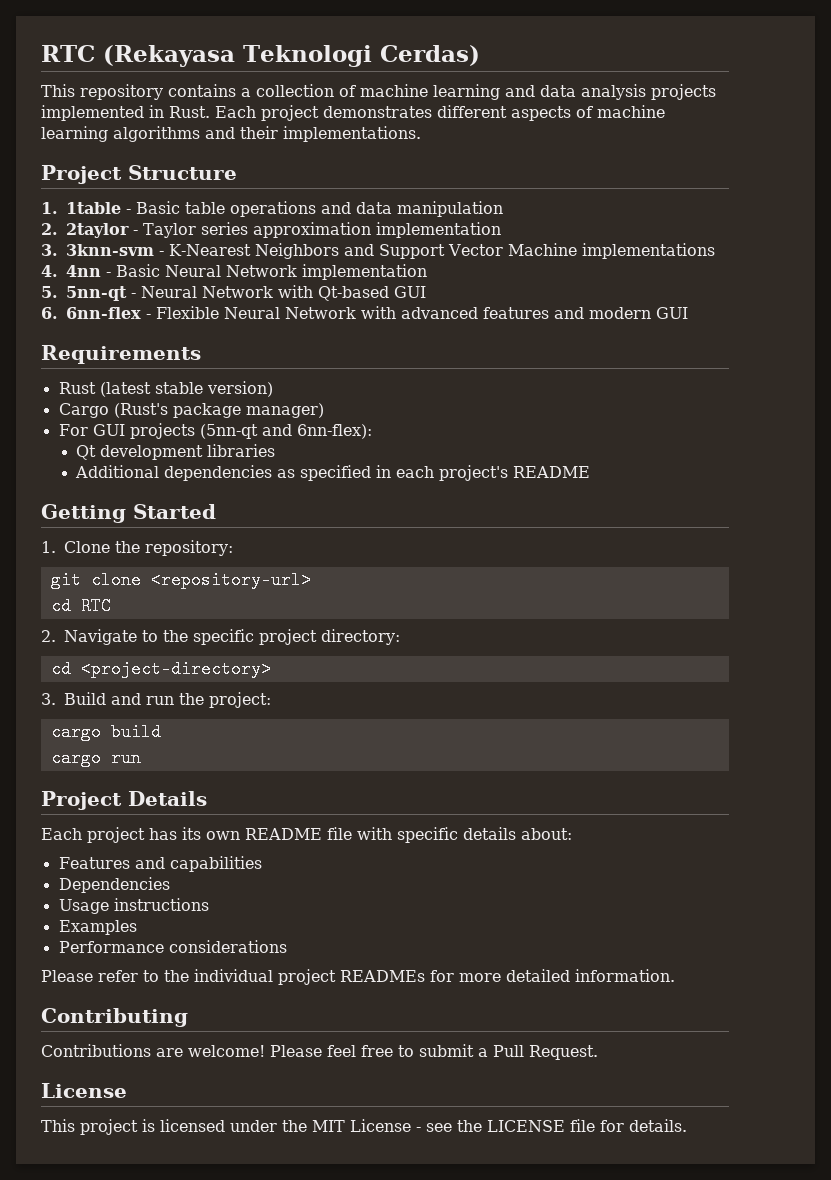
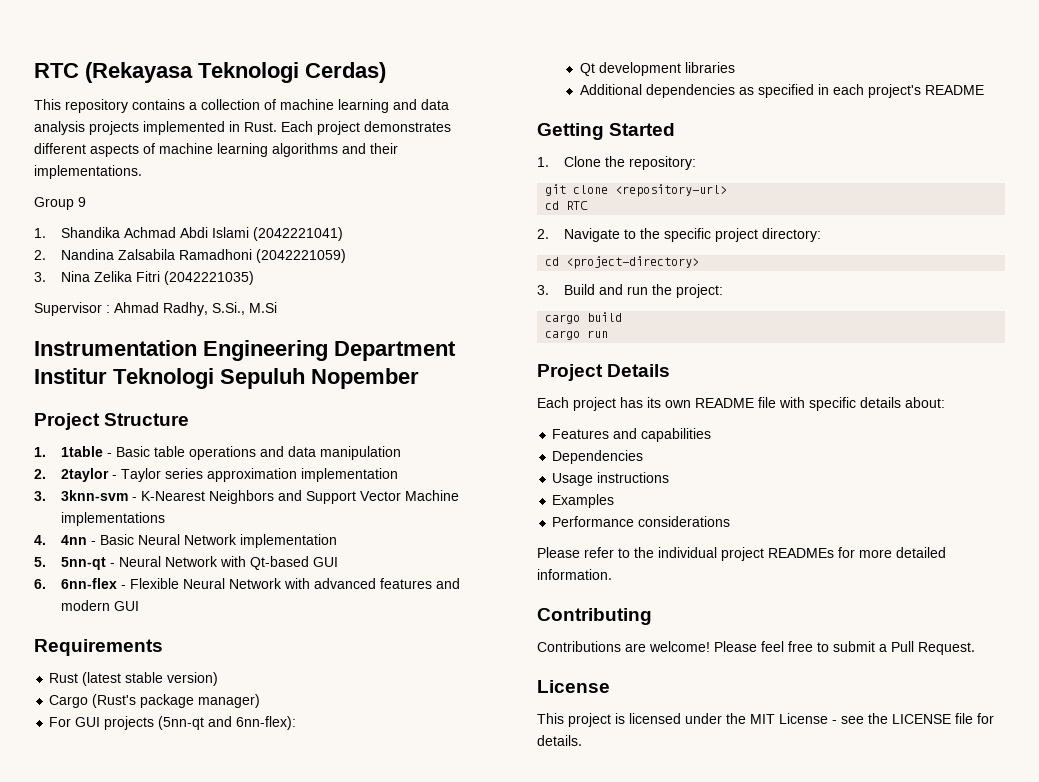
+ Group 9
+ 1. Shandika Achmad Abdi Islami (2042221041)
+ 2. Nandina Zalsabila Ramadhoni (2042221059)
+ 3. Nina Zelika Fitri (2042221035)
+ Supervisor : Ahmad Radhy, S.Si., M.Si
+ Instrumentation Engineering Department Institur Teknologi Sepuluh Nopember

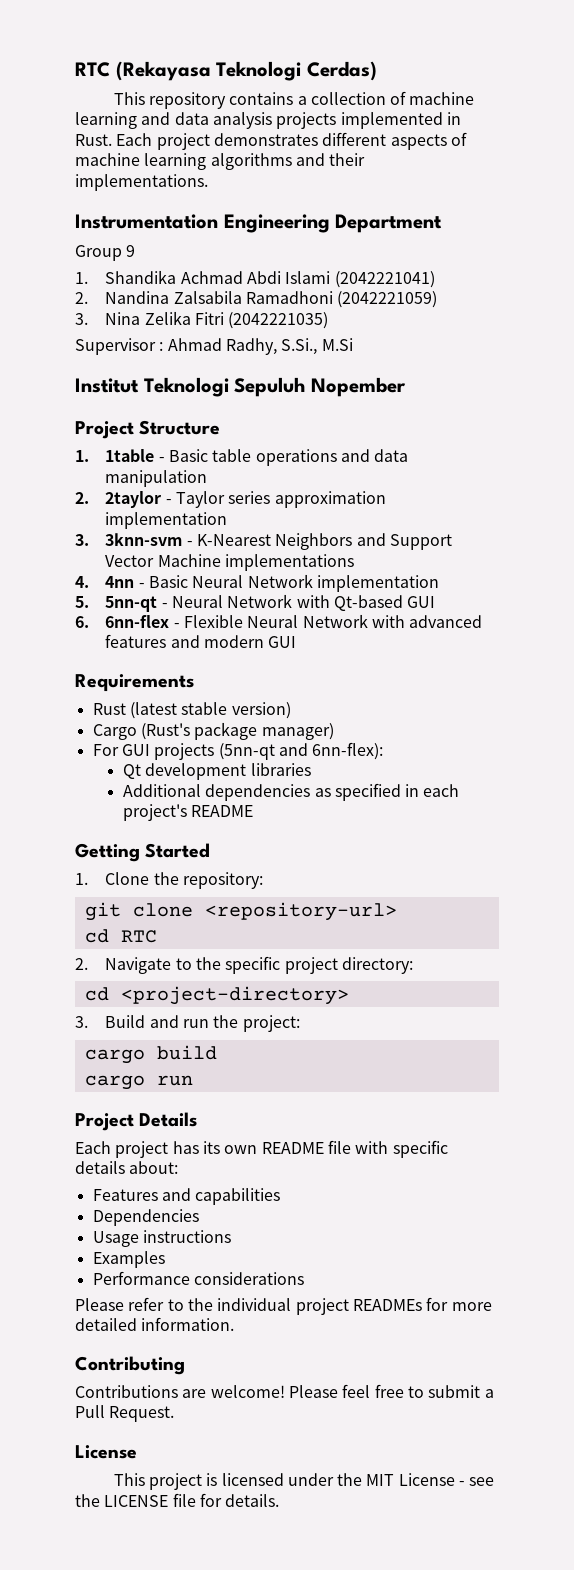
+ Instrumentation Engineering Department
- Instrumentation Engineering Department Institur Teknologi Sepuluh Nopember
+ Institut Teknologi Sepuluh Nopember

